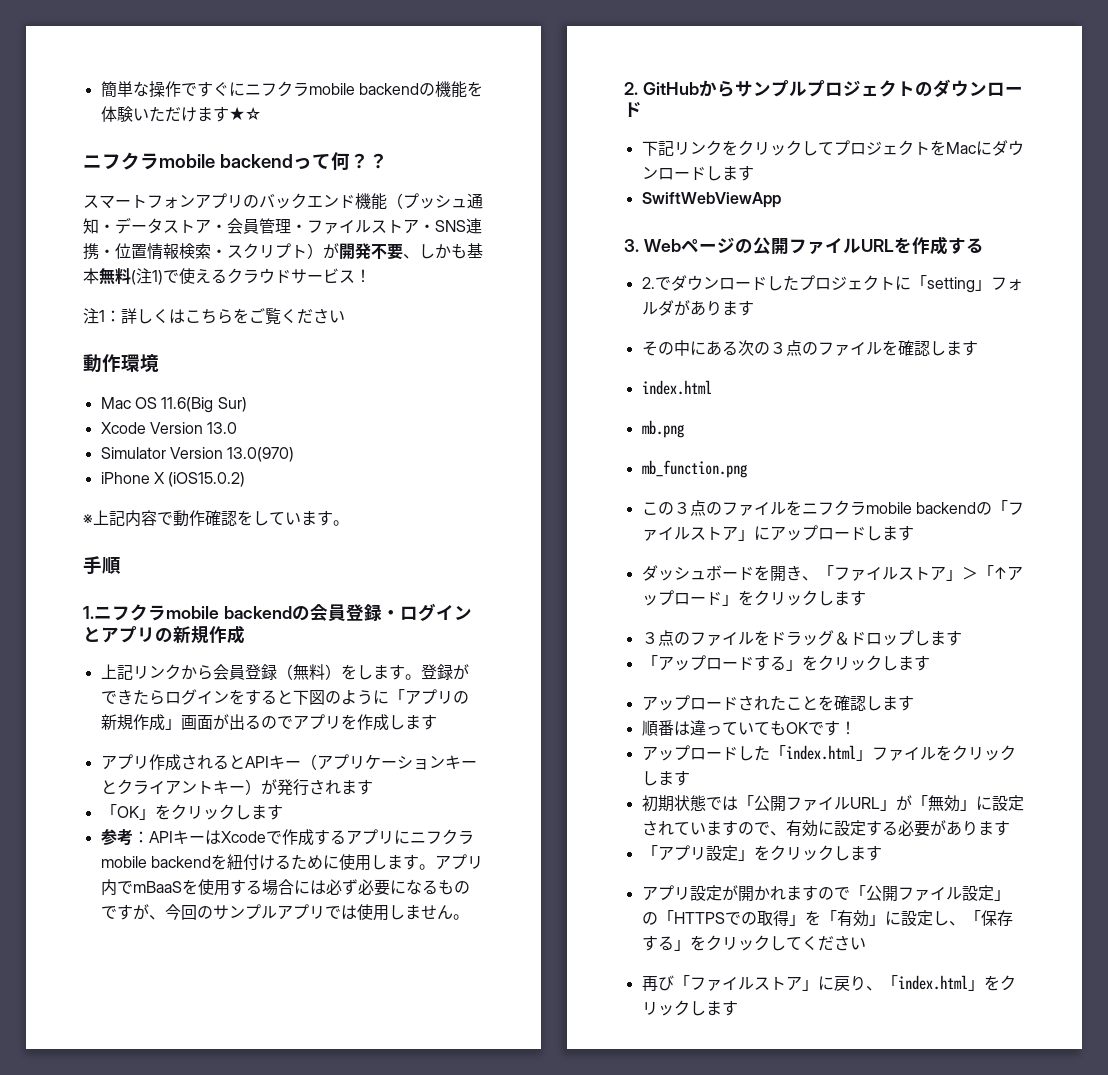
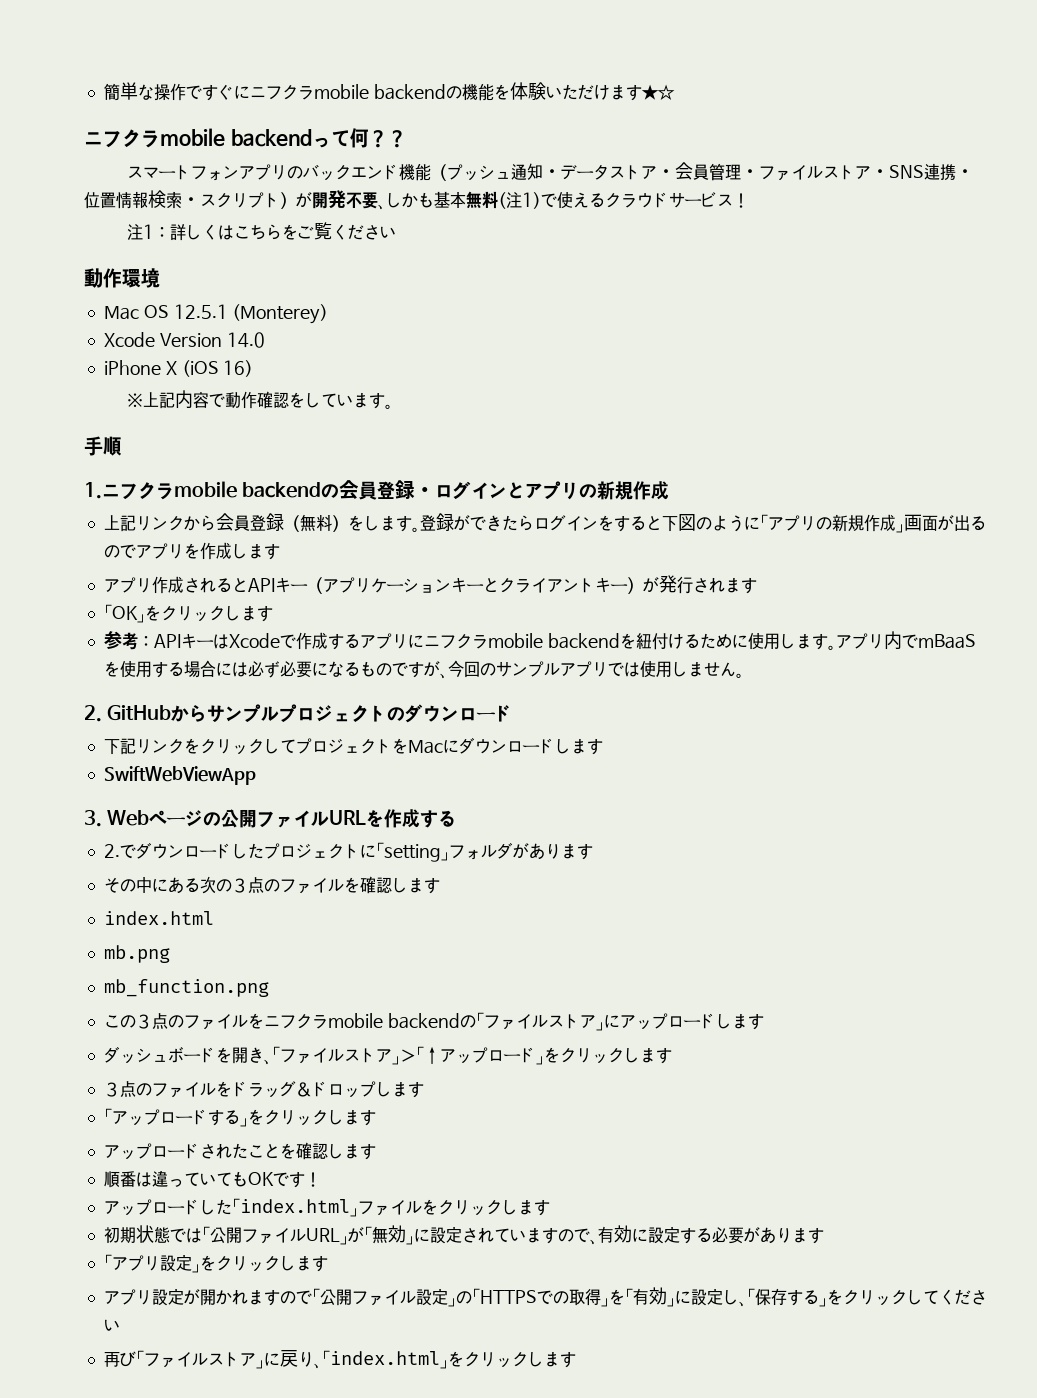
- Mac OS 11.6(Big Sur)
+ Mac OS 12.5.1 (Monterey)
- Xcode Version 13.0
- Simulator Version 13.0(970)
+ Xcode Version 14.0
- iPhone X (iOS15.0.2)
+ iPhone X (iOS 16)

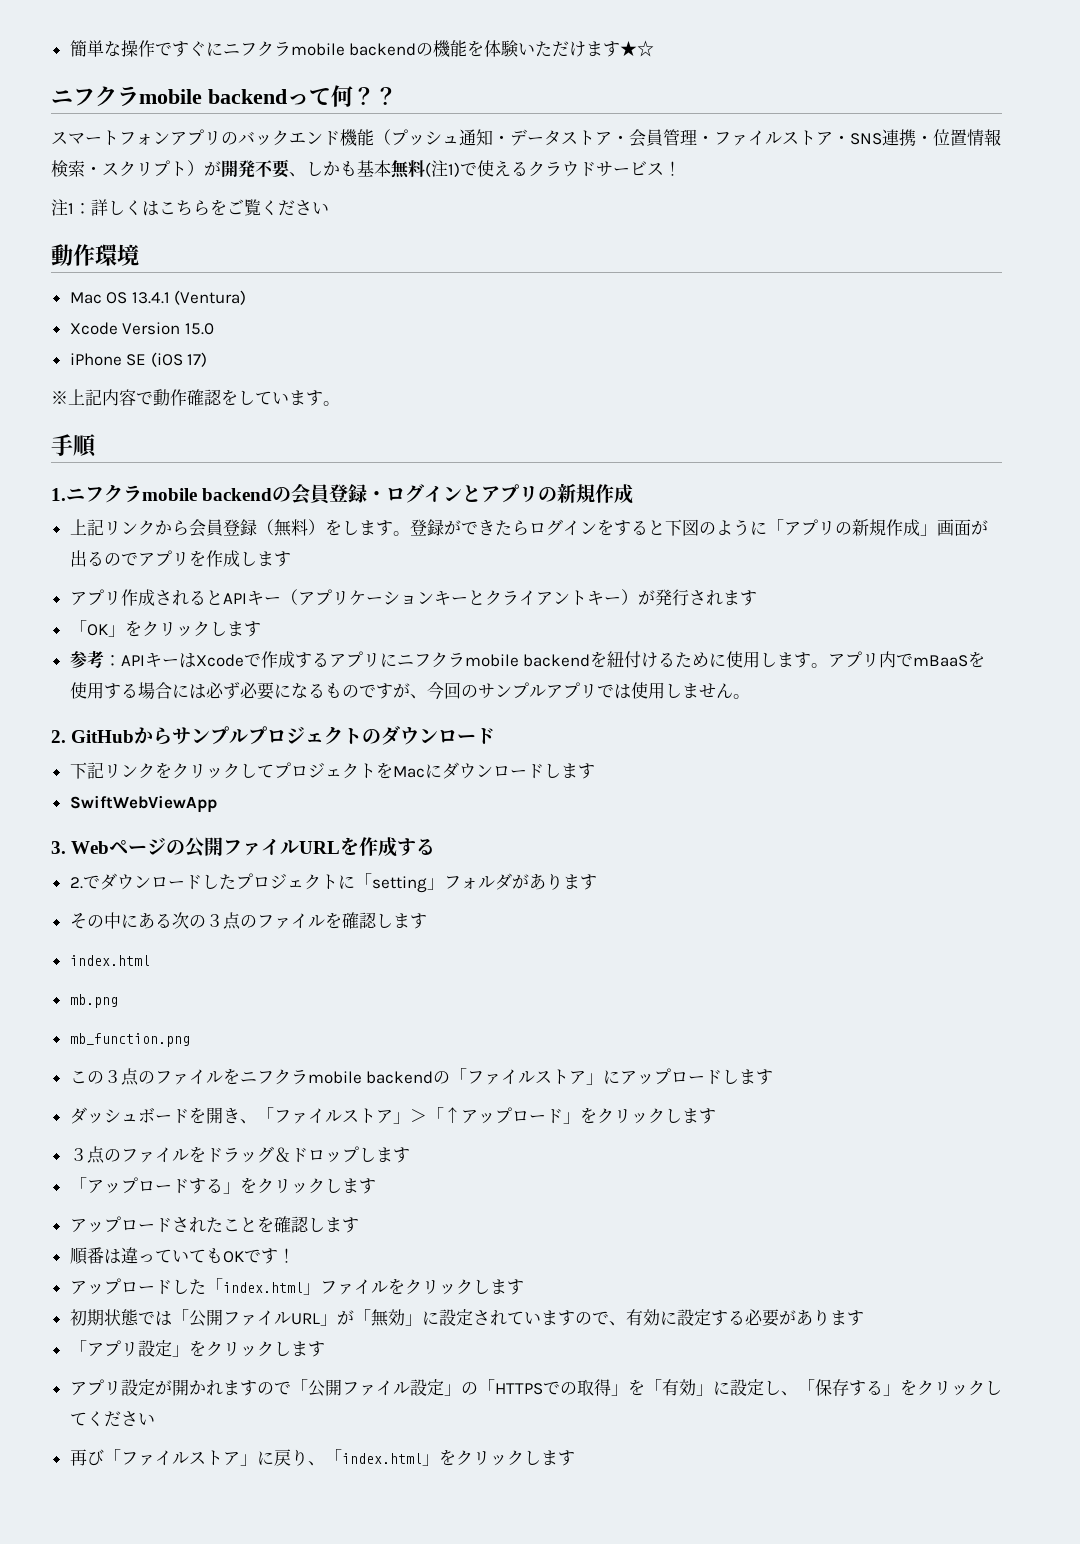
- Mac OS 12.5.1 (Monterey)
+ Mac OS 13.4.1 (Ventura)
- Xcode Version 14.0
+ Xcode Version 15.0
- iPhone X (iOS 16)
+ iPhone SE (iOS 17)

